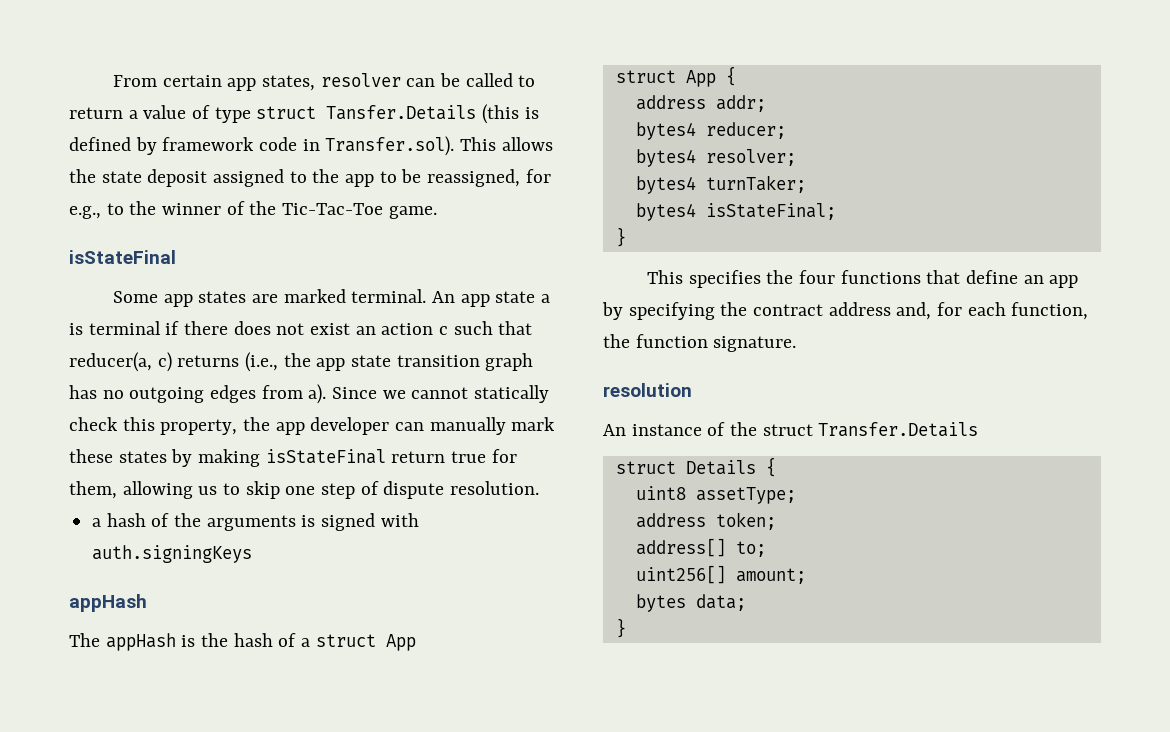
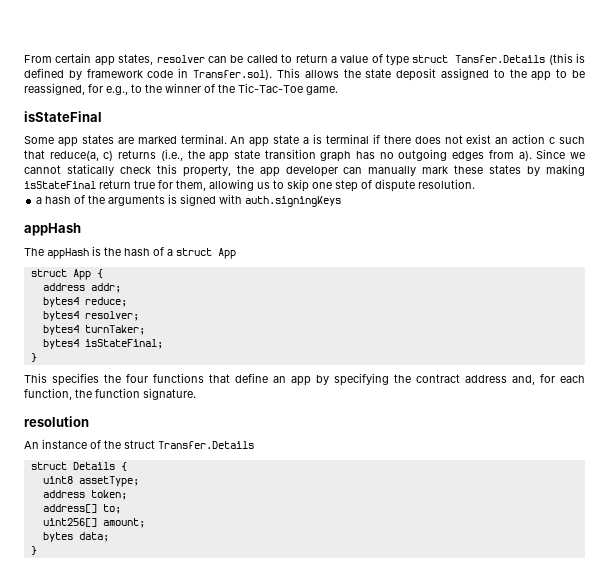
- An app state a is terminal if there does not exist an action c such that reducer(a, c) returns (i.e., the app state transition graph has no outgoing edges from a).
+ An app state a is terminal if there does not exist an action c such that reduce(a, c) returns (i.e., the app state transition graph has no outgoing edges from a).
- bytes4 reducer;
+ bytes4 reduce;

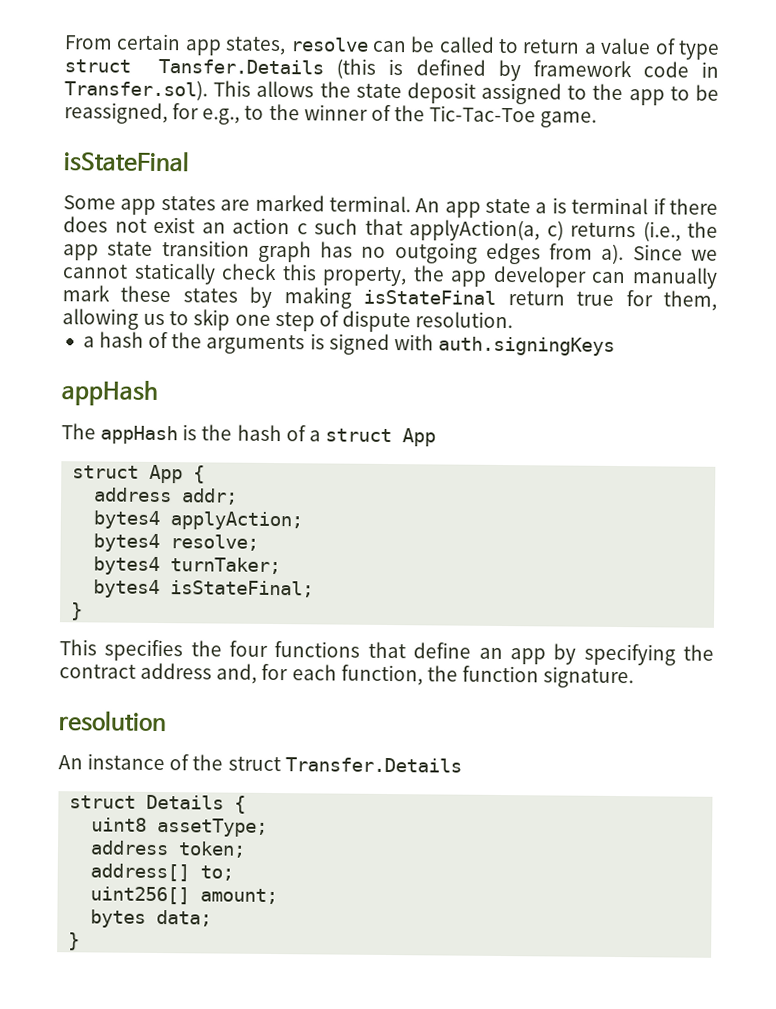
- From certain app states, resolver can be called to return a value of type struct Tansfer.Details (this is defined by framework code in Transfer.sol). This allows the state deposit assigned to the app to be reassigned, for e.g., to the winner of the Tic-Tac-Toe game.
+ From certain app states, resolve can be called to return a value of type struct Tansfer.Details (this is defined by framework code in Transfer.sol). This allows the state deposit assigned to the app to be reassigned, for e.g., to the winner of the Tic-Tac-Toe game.
- An app state a is terminal if there does not exist an action c such that reduce(a, c) returns (i.e., the app state transition graph has no outgoing edges from a).
+ An app state a is terminal if there does not exist an action c such that applyAction(a, c) returns (i.e., the app state transition graph has no outgoing edges from a).
- bytes4 reduce;
- bytes4 resolver;
+ bytes4 applyAction;
+ bytes4 resolve;

